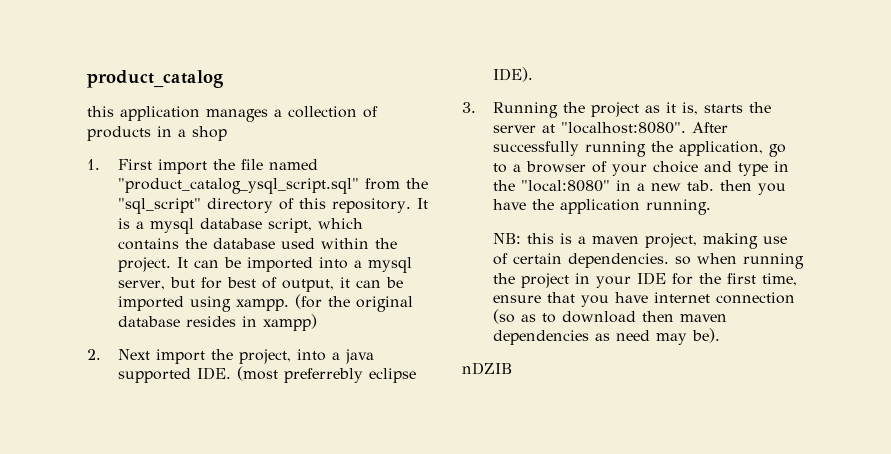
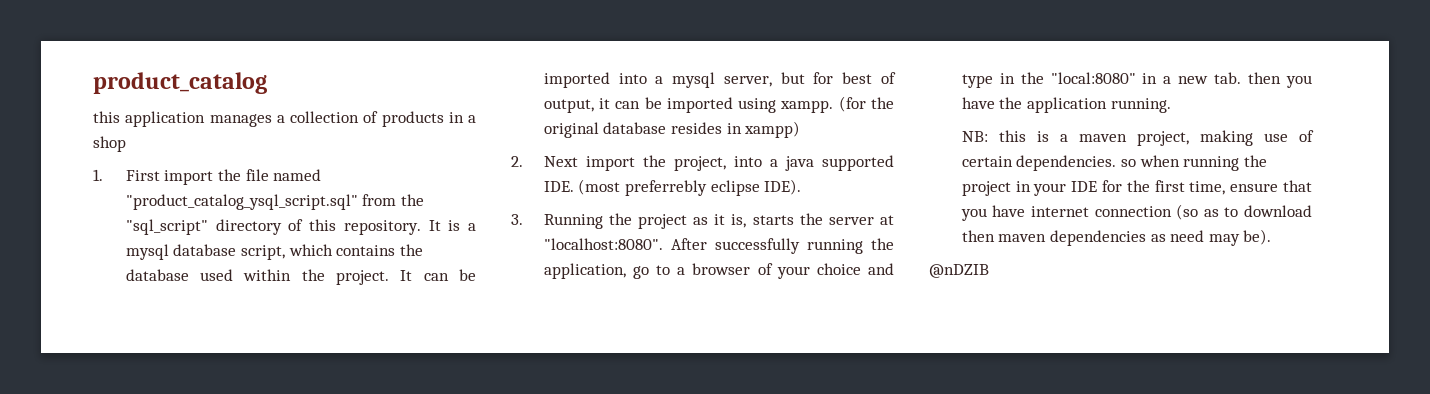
- nDZIB
+ @nDZIB

